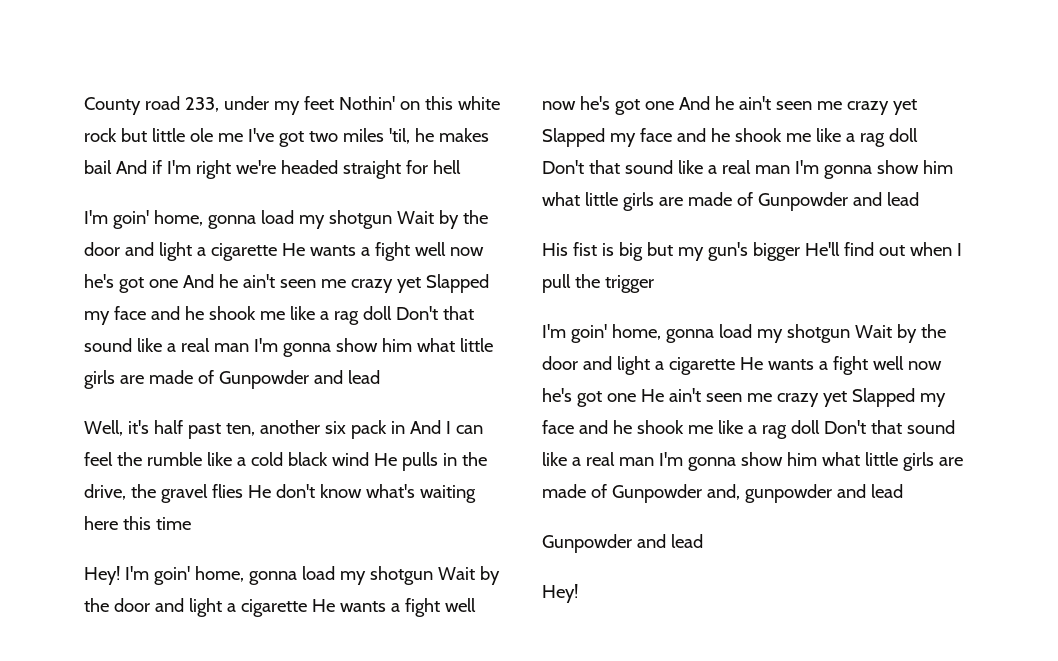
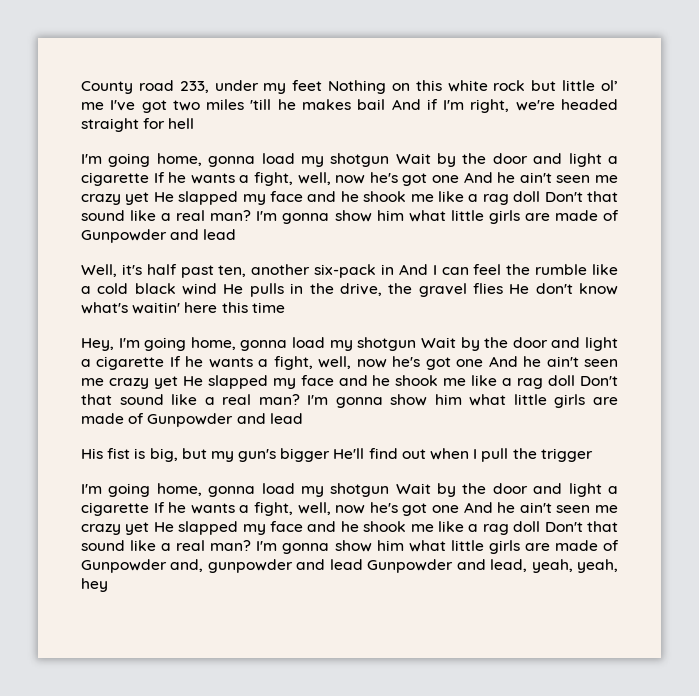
- County road 233, under my feet Nothin' on this white rock but little ole me I've got two miles 'til, he makes bail And if I'm right we're headed straight for hell
- I'm goin' home, gonna load my shotgun Wait by the door and light a cigarette He wants a fight well now he's got one And he ain't seen me crazy yet Slapped my face and he shook me like a rag doll Don't that sound like a real man I'm gonna show him what little girls are made of Gunpowder and lead
+ County road 233, under my feet Nothing on this white rock but little ol’ me I've got two miles 'till he makes bail And if I'm right, we're headed straight for hell
+ I'm going home, gonna load my shotgun Wait by the door and light a cigarette If he wants a fight, well, now he's got one And he ain't seen me crazy yet He slapped my face and he shook me like a rag doll Don't that sound like a real man? I'm gonna show him what little girls are made of Gunpowder and lead
- Well, it's half past ten, another six pack in And I can feel the rumble like a cold black wind He pulls in the drive, the gravel flies He don't know what's waiting here this time
+ Well, it's half past ten, another six-pack in And I can feel the rumble like a cold black wind He pulls in the drive, the gravel flies He don't know what's waitin' here this time
- Hey! I'm goin' home, gonna load my shotgun Wait by the door and light a cigarette He wants a fight well now he's got one And he ain't seen me crazy yet Slapped my face and he shook me like a rag doll Don't that sound like a real man I'm gonna show him what little girls are made of Gunpowder and lead
+ Hey, I'm going home, gonna load my shotgun Wait by the door and light a cigarette If he wants a fight, well, now he's got one And he ain't seen me crazy yet He slapped my face and he shook me like a rag doll Don't that sound like a real man? I'm gonna show him what little girls are made of Gunpowder and lead
- His fist is big but my gun's bigger He'll find out when I pull the trigger
+ His fist is big, but my gun's bigger He'll find out when I pull the trigger
- I'm goin' home, gonna load my shotgun Wait by the door and light a cigarette He wants a fight well now he's got one He ain't seen me crazy yet Slapped my face and he shook me like a rag doll Don't that sound like a real man I'm gonna show him what little girls are made of Gunpowder and, gunpowder and lead
- Gunpowder and lead
- Hey!
+ I'm going home, gonna load my shotgun Wait by the door and light a cigarette If he wants a fight, well, now he's got one And he ain't seen me crazy yet He slapped my face and he shook me like a rag doll Don't that sound like a real man? I'm gonna show him what little girls are made of Gunpowder and, gunpowder and lead Gunpowder and lead, yeah, yeah, hey

